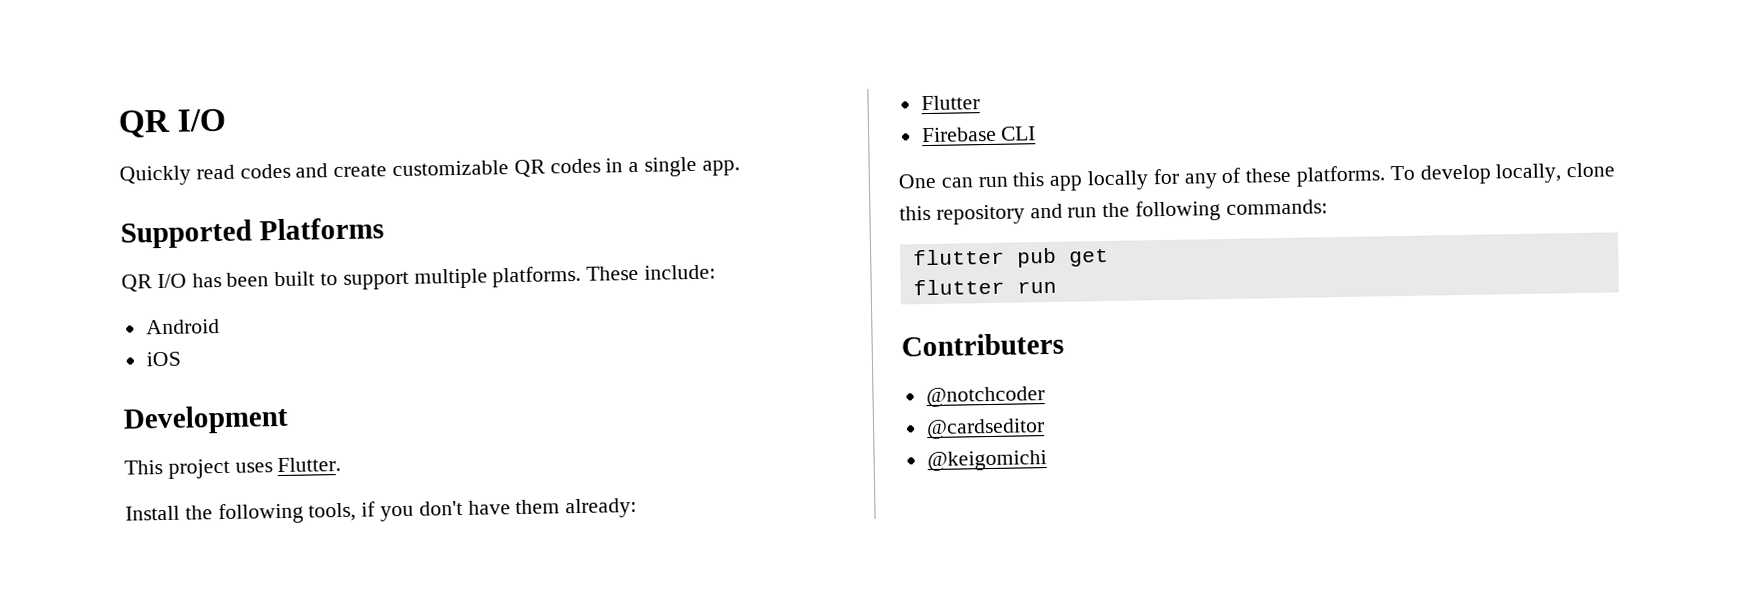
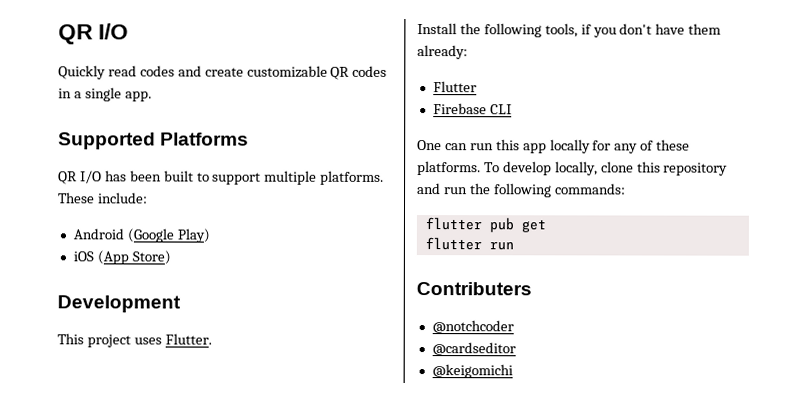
- Android
+ Android (Google Play)
- iOS
+ iOS (App Store)

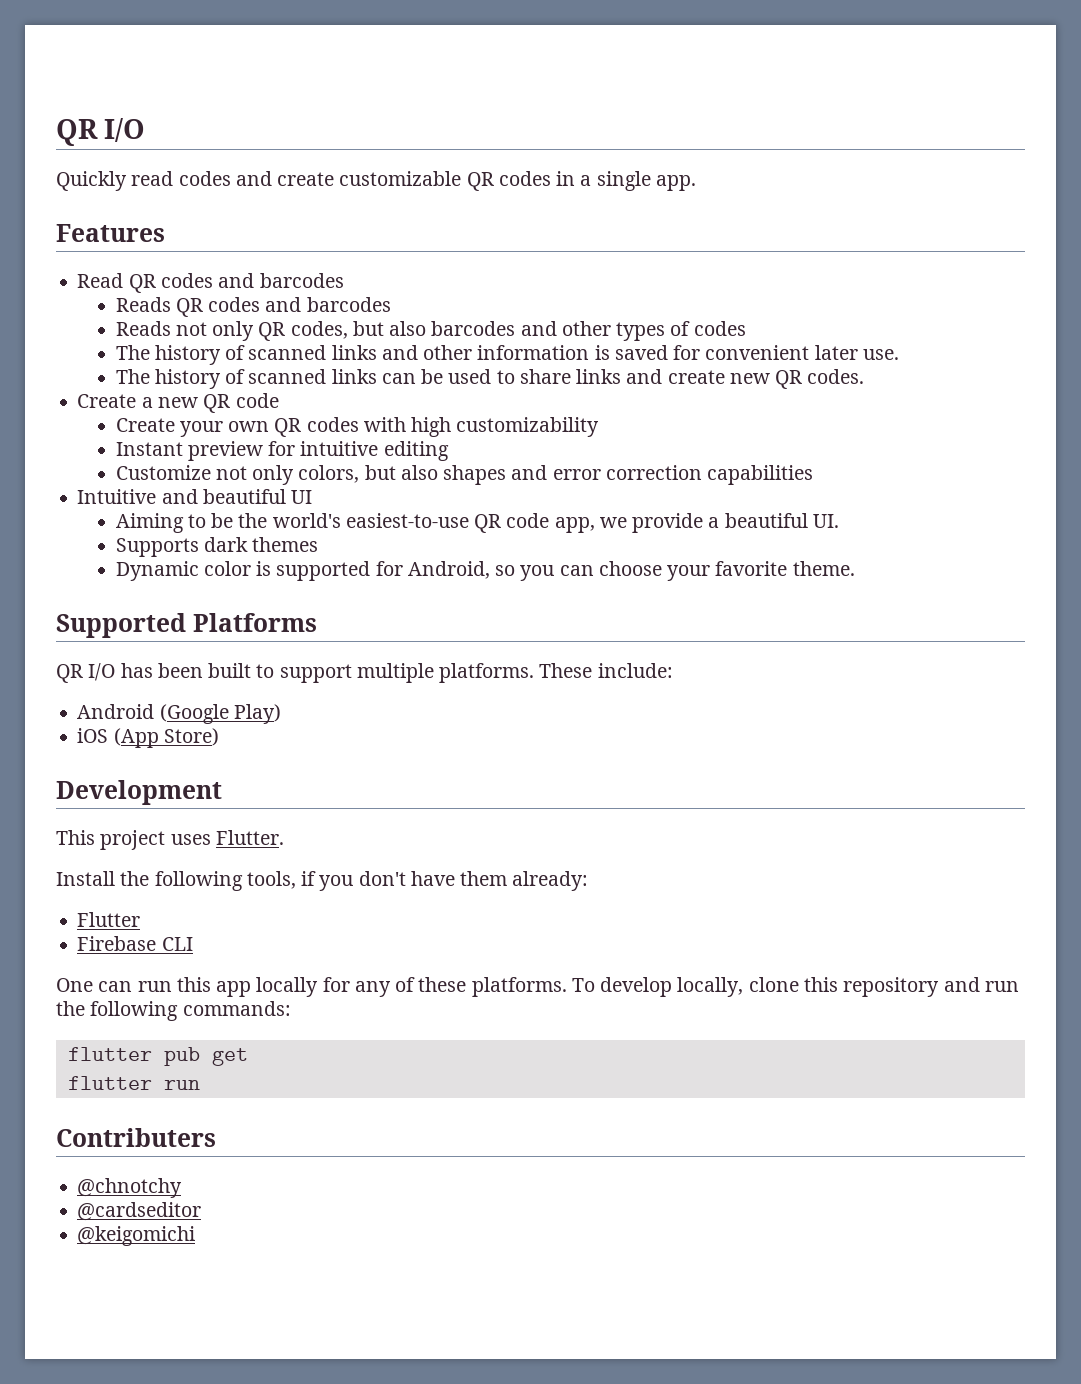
+ Features
+ Read QR codes and barcodes
+ Reads QR codes and barcodes
+ Reads not only QR codes, but also barcodes and other types of codes
+ The history of scanned links and other information is saved for convenient later use.
+ The history of scanned links can be used to share links and create new QR codes.
+ Create a new QR code
+ Create your own QR codes with high customizability
+ Instant preview for intuitive editing
+ Customize not only colors, but also shapes and error correction capabilities
+ Intuitive and beautiful UI
+ Aiming to be the world's easiest-to-use QR code app, we provide a beautiful UI.
+ Supports dark themes
+ Dynamic color is supported for Android, so you can choose your favorite theme.
- @notchcoder
+ @chnotchy

